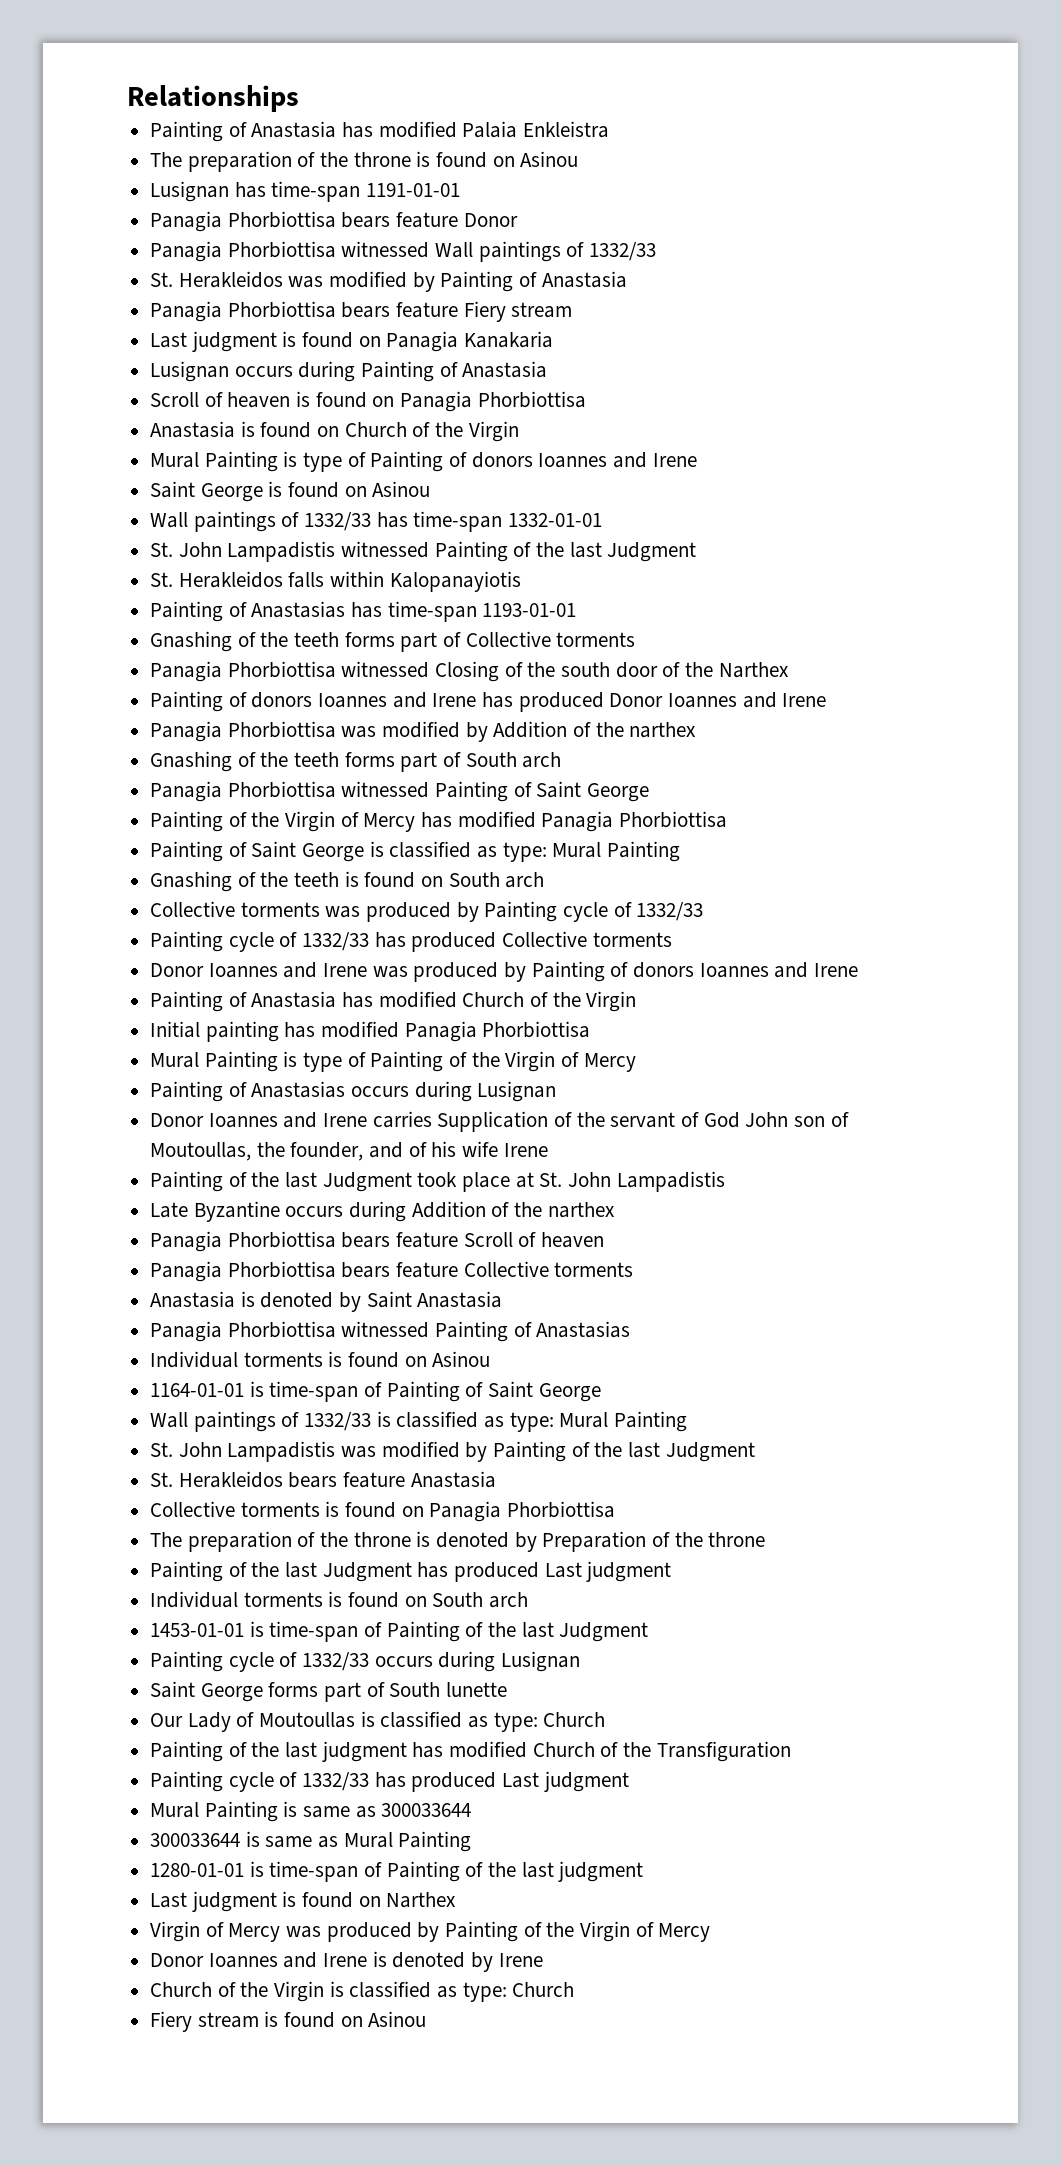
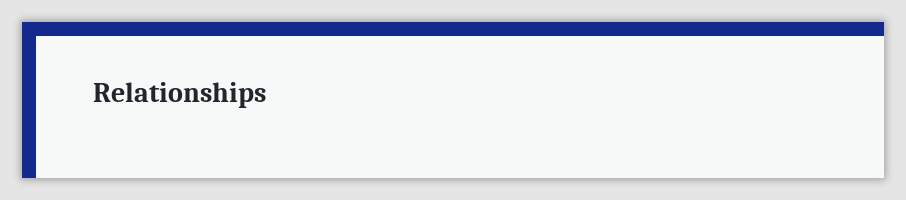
- Painting of Anastasia has modified Palaia Enkleistra
- The preparation of the throne is found on Asinou
- Lusignan has time-span 1191-01-01
- Panagia Phorbiottisa bears feature Donor
- Panagia Phorbiottisa witnessed Wall paintings of 1332/33
- St. Herakleidos was modified by Painting of Anastasia
- Panagia Phorbiottisa bears feature Fiery stream
- Last judgment is found on Panagia Kanakaria
- Lusignan occurs during Painting of Anastasia
- Scroll of heaven is found on Panagia Phorbiottisa
- Anastasia is found on Church of the Virgin
- Mural Painting is type of Painting of donors Ioannes and Irene
- Saint George is found on Asinou
- Wall paintings of 1332/33 has time-span 1332-01-01
- St. John Lampadistis witnessed Painting of the last Judgment
- St. Herakleidos falls within Kalopanayiotis
- Painting of Anastasias has time-span 1193-01-01
- Gnashing of the teeth forms part of Collective torments
- Panagia Phorbiottisa witnessed Closing of the south door of the Narthex
- Painting of donors Ioannes and Irene has produced Donor Ioannes and Irene
- Panagia Phorbiottisa was modified by Addition of the narthex
- Gnashing of the teeth forms part of South arch
- Panagia Phorbiottisa witnessed Painting of Saint George
- Painting of the Virgin of Mercy has modified Panagia Phorbiottisa
- Painting of Saint George is classified as type: Mural Painting
- Gnashing of the teeth is found on South arch
- Collective torments was produced by Painting cycle of 1332/33
- Painting cycle of 1332/33 has produced Collective torments
- Donor Ioannes and Irene was produced by Painting of donors Ioannes and Irene
- Painting of Anastasia has modified Church of the Virgin
- Initial painting has modified Panagia Phorbiottisa
- Mural Painting is type of Painting of the Virgin of Mercy
- Painting of Anastasias occurs during Lusignan
- Donor Ioannes and Irene carries Supplication of the servant of God John son of Moutoullas, the founder, and of his wife Irene
- Painting of the last Judgment took place at St. John Lampadistis
- Late Byzantine occurs during Addition of the narthex
- Panagia Phorbiottisa bears feature Scroll of heaven
- Panagia Phorbiottisa bears feature Collective torments
- Anastasia is denoted by Saint Anastasia
- Panagia Phorbiottisa witnessed Painting of Anastasias
- Individual torments is found on Asinou
- 1164-01-01 is time-span of Painting of Saint George
- Wall paintings of 1332/33 is classified as type: Mural Painting
- St. John Lampadistis was modified by Painting of the last Judgment
- St. Herakleidos bears feature Anastasia
- Collective torments is found on Panagia Phorbiottisa
- The preparation of the throne is denoted by Preparation of the throne
- Painting of the last Judgment has produced Last judgment
- Individual torments is found on South arch
- 1453-01-01 is time-span of Painting of the last Judgment
- Painting cycle of 1332/33 occurs during Lusignan
- Saint George forms part of South lunette
- Our Lady of Moutoullas is classified as type: Church
- Painting of the last judgment has modified Church of the Transfiguration
- Painting cycle of 1332/33 has produced Last judgment
- Mural Painting is same as 300033644
- 300033644 is same as Mural Painting
- 1280-01-01 is time-span of Painting of the last judgment
- Last judgment is found on Narthex
- Virgin of Mercy was produced by Painting of the Virgin of Mercy
- Donor Ioannes and Irene is denoted by Irene
- Church of the Virgin is classified as type: Church
- Fiery stream is found on Asinou

